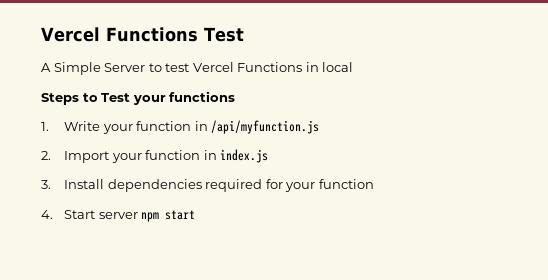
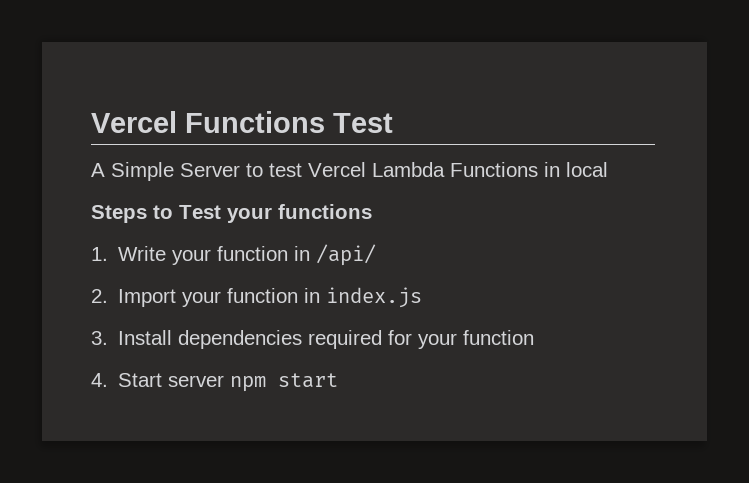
- A Simple Server to test Vercel Functions in local
+ A Simple Server to test Vercel Lambda Functions in local
- 1. Write your function in /api/myfunction.js
+ 1. Write your function in /api/

